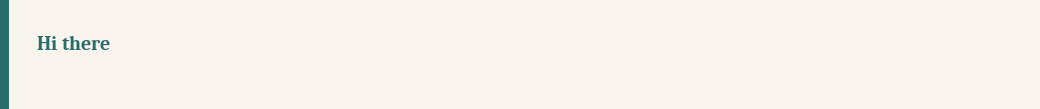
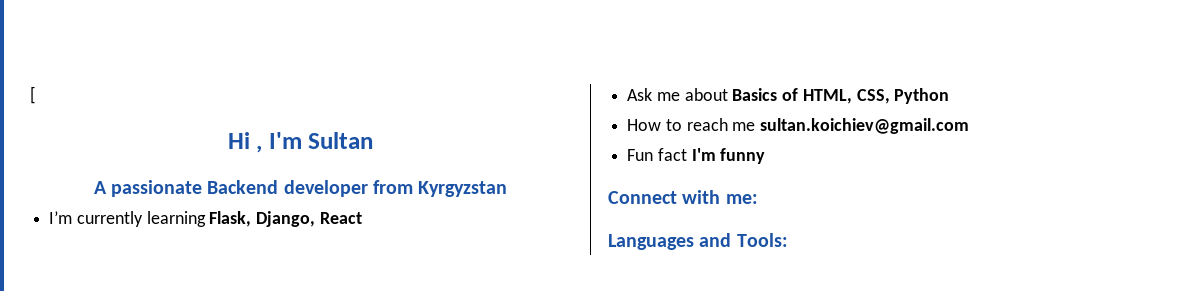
- Hi there
+ [
+ Hi , I'm Sultan
+ A passionate Backend developer from Kyrgyzstan
+ I’m currently learning Flask, Django, React
+ Ask me about Basics of HTML, CSS, Python
+ How to reach me sultan.koichiev@gmail.com
+ Fun fact I'm funny
+ Connect with me:
+ Languages and Tools:

